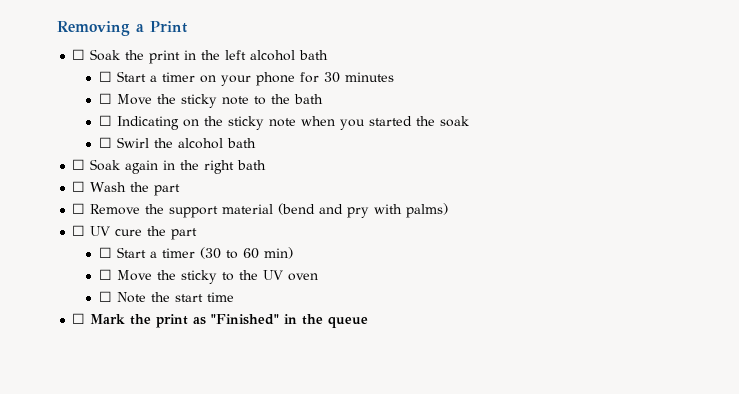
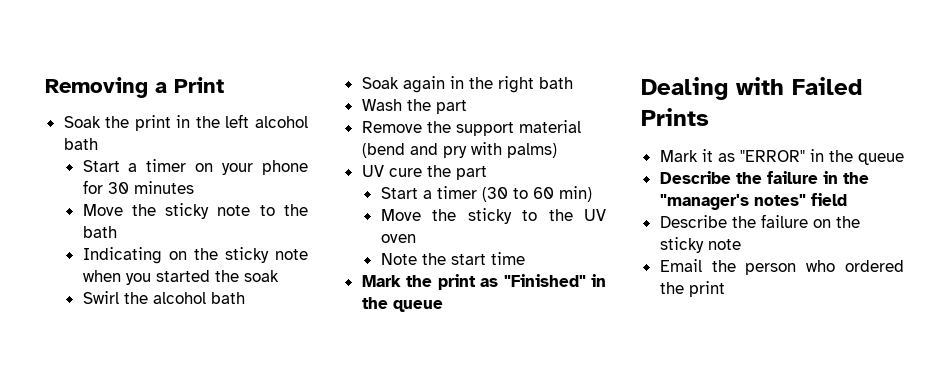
- ☐ Soak the print in the left alcohol bath
+ Soak the print in the left alcohol bath
- ☐ Start a timer on your phone for 30 minutes
+ Start a timer on your phone for 30 minutes
- ☐ Move the sticky note to the bath
+ Move the sticky note to the bath
- ☐ Indicating on the sticky note when you started the soak
+ Indicating on the sticky note when you started the soak
- ☐ Swirl the alcohol bath
+ Swirl the alcohol bath
- ☐ Soak again in the right bath
+ Soak again in the right bath
- ☐ Wash the part
+ Wash the part
- ☐ Remove the support material (bend and pry with palms)
+ Remove the support material (bend and pry with palms)
- ☐ UV cure the part
+ UV cure the part
- ☐ Start a timer (30 to 60 min)
+ Start a timer (30 to 60 min)
- ☐ Move the sticky to the UV oven
+ Move the sticky to the UV oven
- ☐ Note the start time
+ Note the start time
- ☐ Mark the print as "Finished" in the queue
+ Mark the print as "Finished" in the queue
+ Dealing with Failed Prints
+ Mark it as "ERROR" in the queue
+ Describe the failure in the "manager's notes" field
+ Describe the failure on the sticky note
+ Email the person who ordered the print

